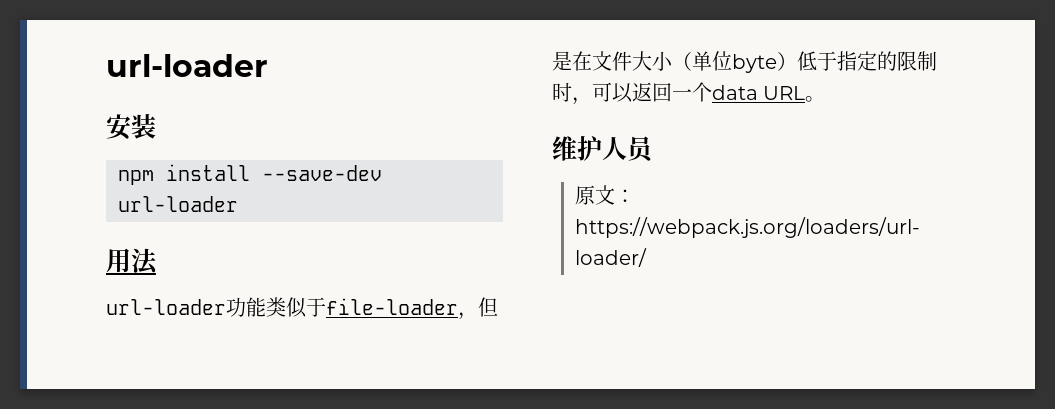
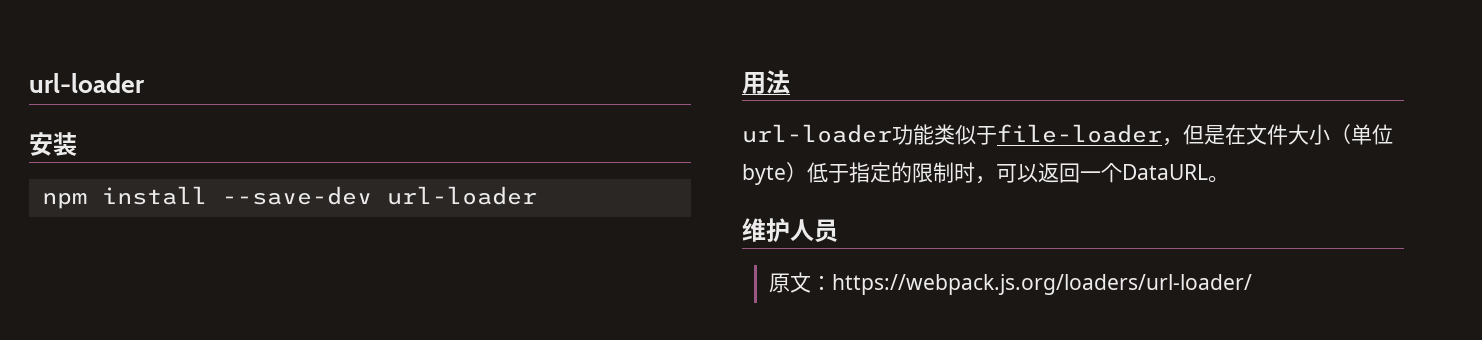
- url-loader功能类似于file-loader，但是在文件大小（单位byte）低于指定的限制时，可以返回一个data URL。
+ url-loader功能类似于file-loader，但是在文件大小（单位byte）低于指定的限制时，可以返回一个DataURL。

